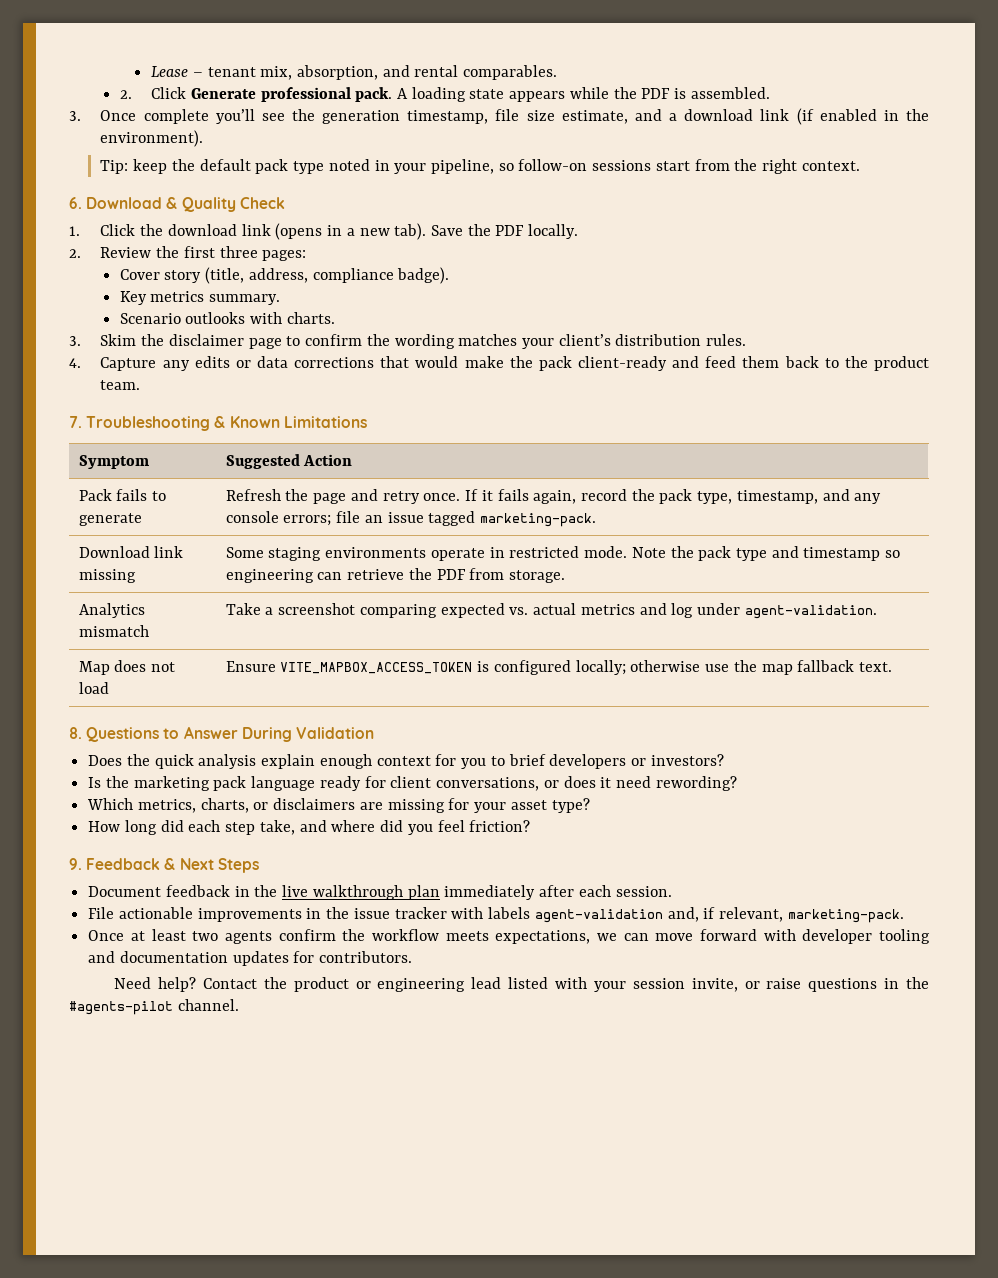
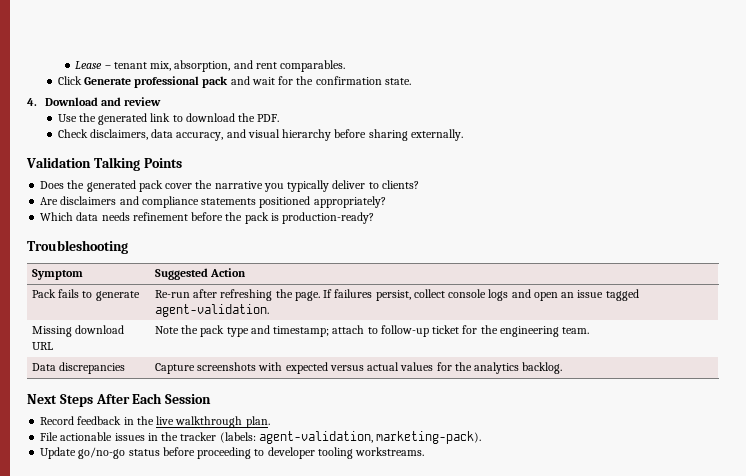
- Lease – tenant mix, absorption, and rental comparables.
+ Lease – tenant mix, absorption, and rent comparables.
- 2. Click Generate professional pack. A loading state appears while the PDF is assembled.
- 3. Once complete you’ll see the generation timestamp, file size estimate, and a download link (if enabled in the environment).
- Tip: keep the default pack type noted in your pipeline, so follow-on sessions start from the right context.
- 6. Download & Quality Check
- 1. Click the download link (opens in a new tab). Save the PDF locally.
- 2. Review the first three pages:
- Cover story (title, address, compliance badge).
- Key metrics summary.
- Scenario outlooks with charts.
- 3. Skim the disclaimer page to confirm the wording matches your client’s distribution rules.
- 4. Capture any edits or data corrections that would make the pack client-ready and feed them back to the product team.
- 7. Troubleshooting & Known Limitations
+ Click Generate professional pack and wait for the confirmation state.
+ 4. Download and review
+ Use the generated link to download the PDF.
+ Check disclaimers, data accuracy, and visual hierarchy before sharing externally.
+ Validation Talking Points
+ Does the generated pack cover the narrative you typically deliver to clients?
+ Are disclaimers and compliance statements positioned appropriately?
+ Which data needs refinement before the pack is production-ready?
+ Troubleshooting
- Pack fails to generate | Refresh the page and retry once. If it fails again, record the pack type, timestamp, and any console errors; file an issue tagged marketing-pack.
- Download link missing | Some staging environments operate in restricted mode. Note the pack type and timestamp so engineering can retrieve the PDF from storage.
- Analytics mismatch | Take a screenshot comparing expected vs. actual metrics and log under agent-validation.
- Map does not load | Ensure VITE_MAPBOX_ACCESS_TOKEN is configured locally; otherwise use the map fallback text.
- 8. Questions to Answer During Validation
- Does the quick analysis explain enough context for you to brief developers or investors?
- Is the marketing pack language ready for client conversations, or does it need rewording?
- Which metrics, charts, or disclaimers are missing for your asset type?
- How long did each step take, and where did you feel friction?
- 9. Feedback & Next Steps
- Document feedback in the live walkthrough plan immediately after each session.
+ Pack fails to generate | Re-run after refreshing the page. If failures persist, collect console logs and open an issue tagged agent-validation.
+ Missing download URL | Note the pack type and timestamp; attach to follow-up ticket for the engineering team.
+ Data discrepancies | Capture screenshots with expected versus actual values for the analytics backlog.
+ Next Steps After Each Session
+ Record feedback in the live walkthrough plan.
- File actionable improvements in the issue tracker with labels agent-validation and, if relevant, marketing-pack.
- Once at least two agents confirm the workflow meets expectations, we can move forward with developer tooling and documentation updates for contributors.
- Need help? Contact the product or engineering lead listed with your session invite, or raise questions in the #agents-pilot channel.
+ File actionable issues in the tracker (labels: agent-validation, marketing-pack).
+ Update go/no-go status before proceeding to developer tooling workstreams.

